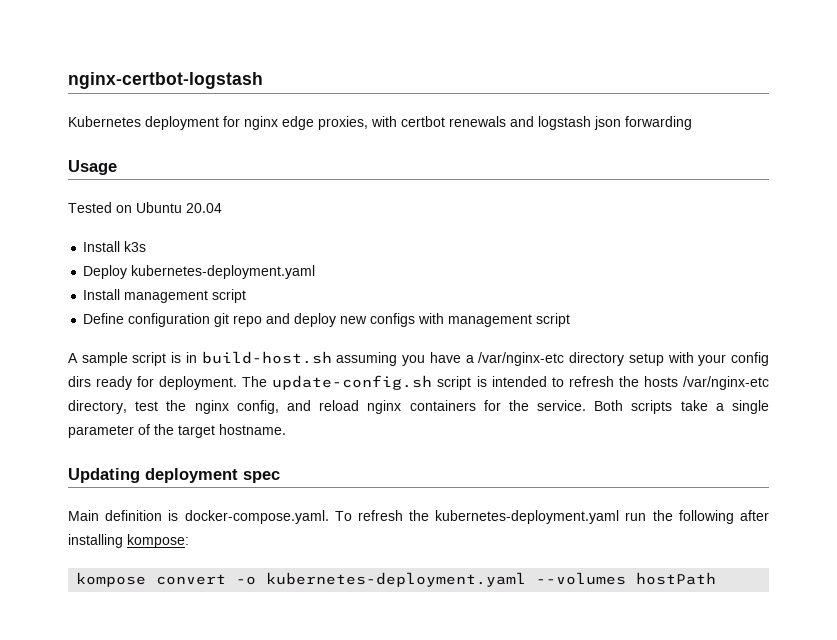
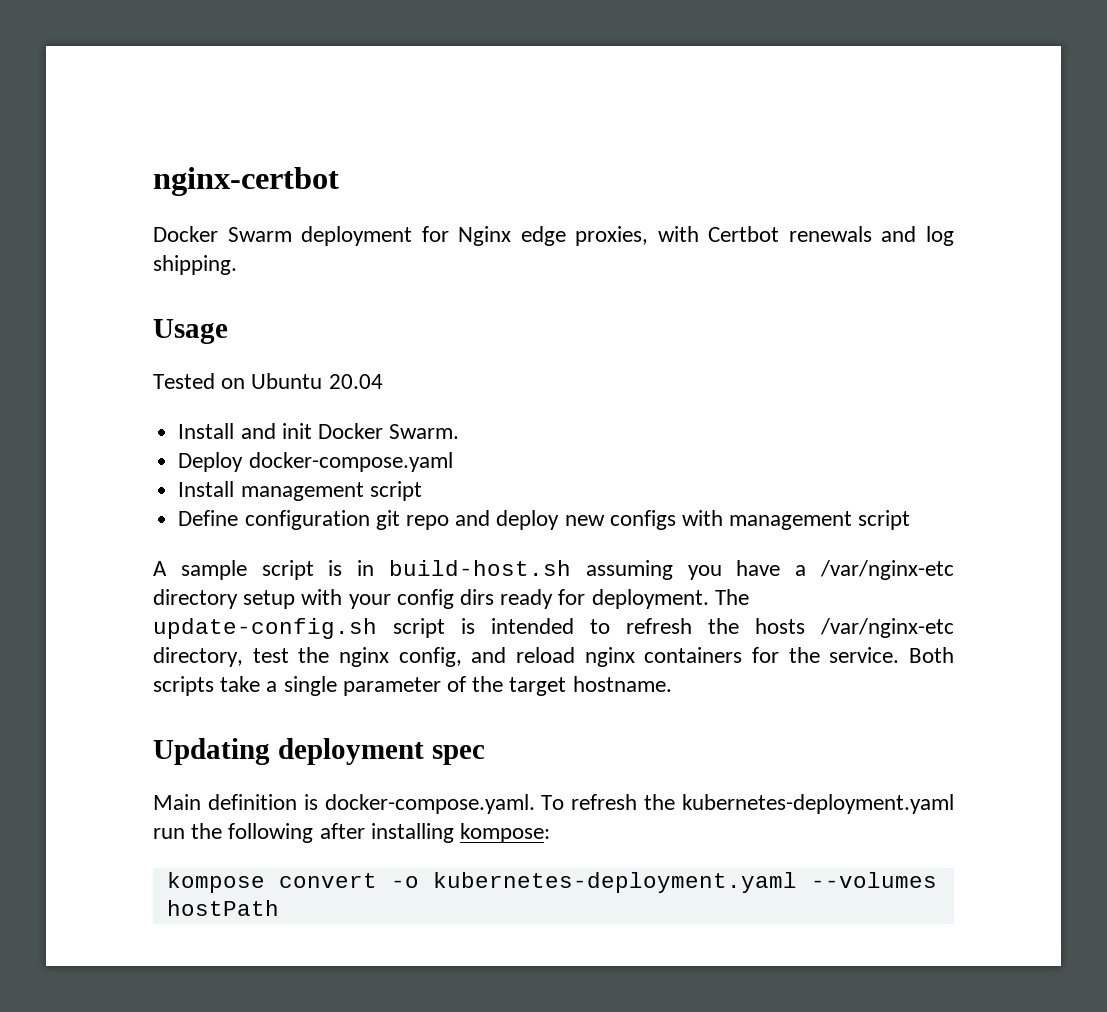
- nginx-certbot-logstash
- Kubernetes deployment for nginx edge proxies, with certbot renewals and logstash json forwarding
+ nginx-certbot
+ Docker Swarm deployment for Nginx edge proxies, with Certbot renewals and log shipping.
- Install k3s
+ Install and init Docker Swarm.
- Deploy kubernetes-deployment.yaml
+ Deploy docker-compose.yaml

